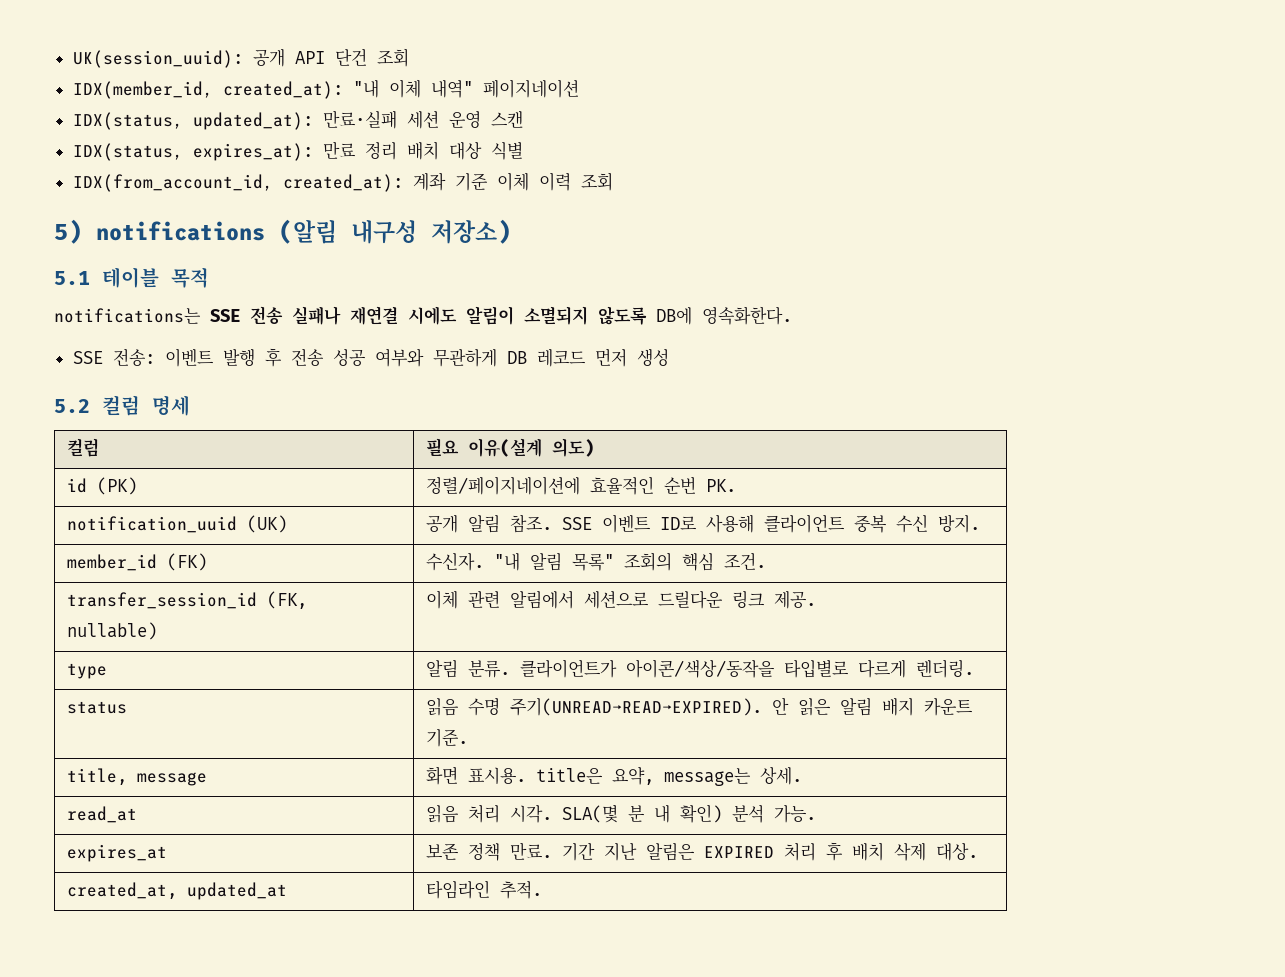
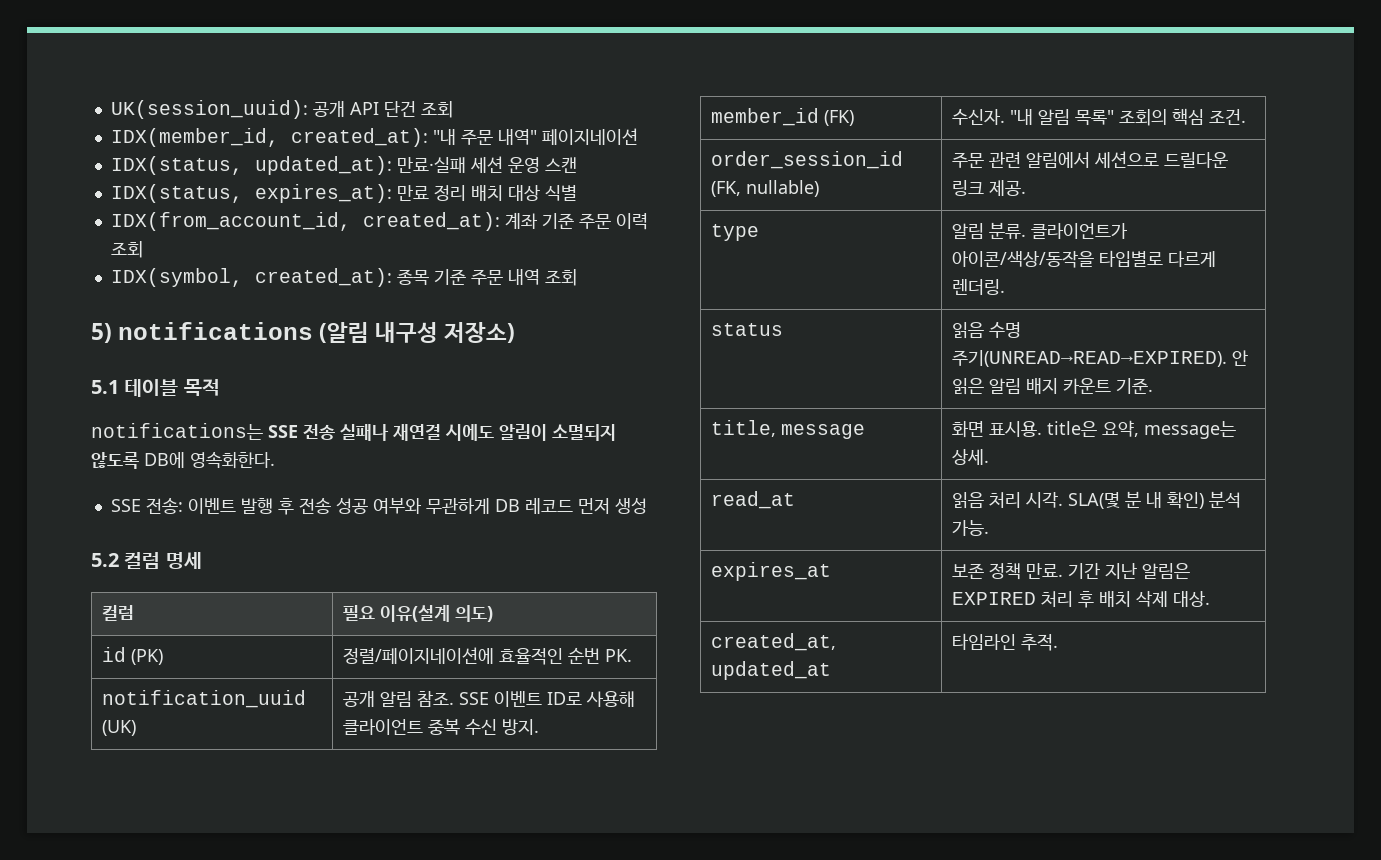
- IDX(member_id, created_at): "내 이체 내역" 페이지네이션
+ IDX(member_id, created_at): "내 주문 내역" 페이지네이션
- IDX(from_account_id, created_at): 계좌 기준 이체 이력 조회
+ IDX(from_account_id, created_at): 계좌 기준 주문 이력 조회
+ IDX(symbol, created_at): 종목 기준 주문 내역 조회
- transfer_session_id (FK, nullable) | 이체 관련 알림에서 세션으로 드릴다운 링크 제공.
+ order_session_id (FK, nullable) | 주문 관련 알림에서 세션으로 드릴다운 링크 제공.

